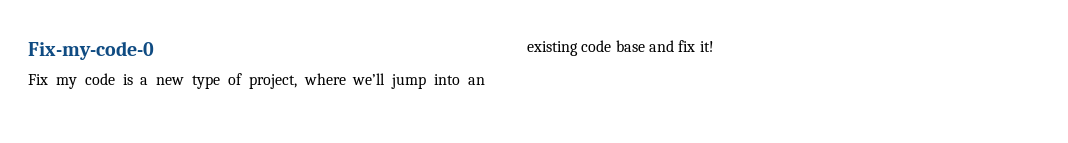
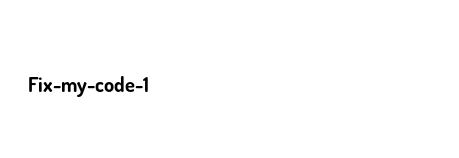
- Fix-my-code-0
- Fix my code is a new type of project, where we’ll jump into an existing code base and fix it!
+ Fix-my-code-1

